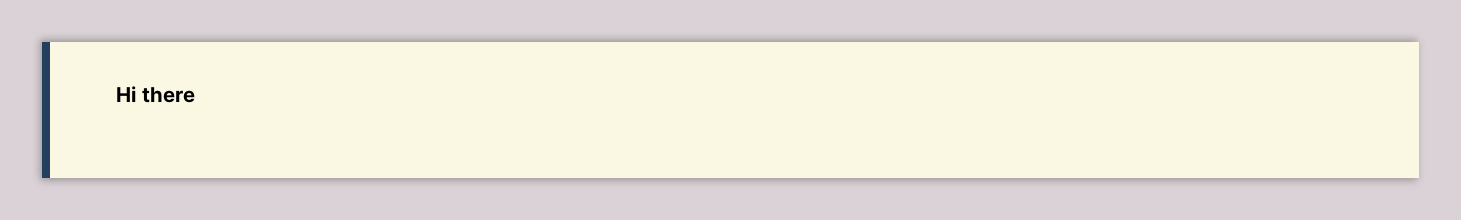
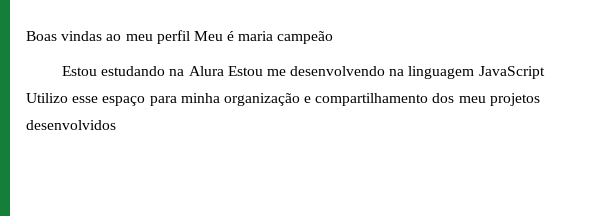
- Hi there
+ Boas vindas ao meu perfil Meu é maria campeão
+ Estou estudando na Alura Estou me desenvolvendo na linguagem JavaScript Utilizo esse espaço para minha organização e compartilhamento dos meu projetos desenvolvidos

